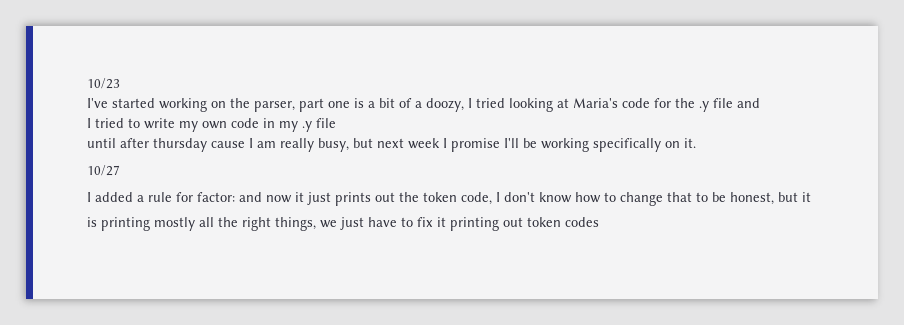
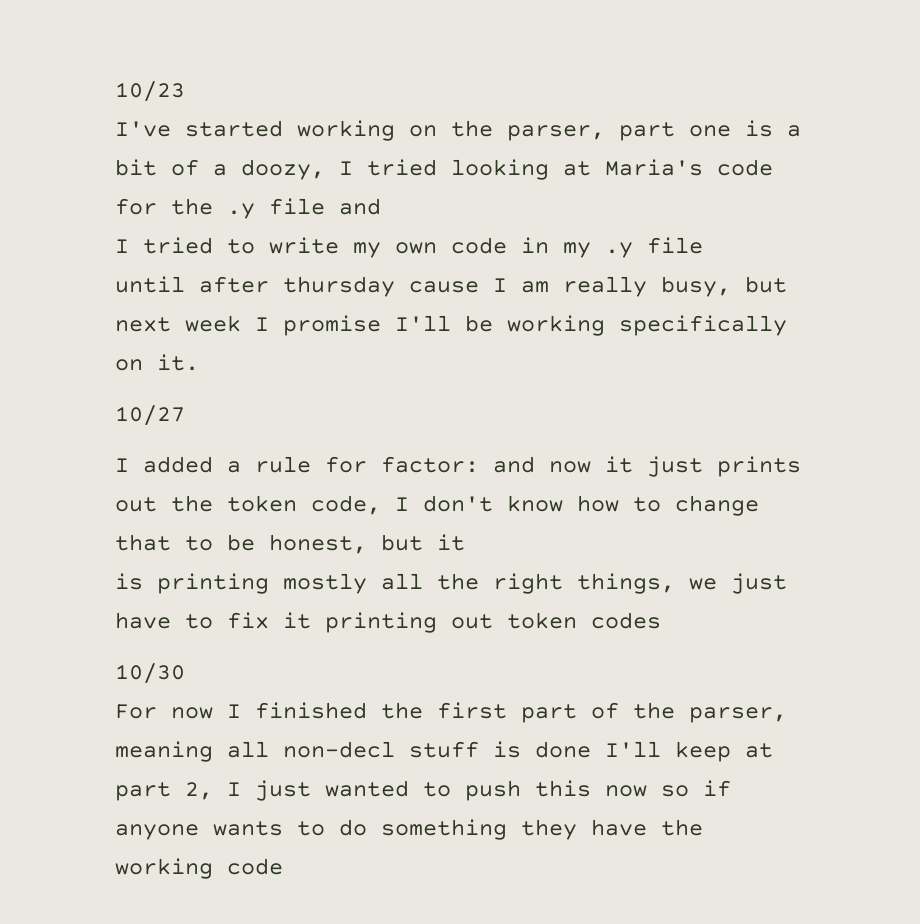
+ 10/30
+ For now I finished the first part of the parser, meaning all non-decl stuff is done I'll keep at part 2, I just wanted to push this now so if anyone wants to do something they have the working code

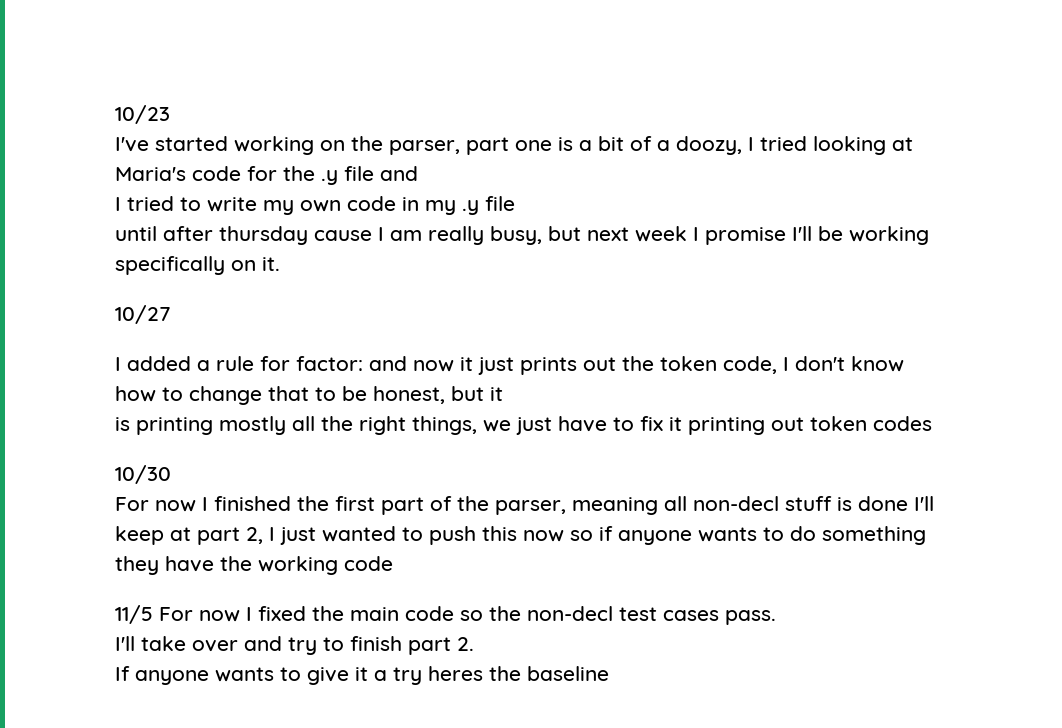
+ 11/5 For now I fixed the main code so the non-decl test cases pass.
+ I'll take over and try to finish part 2.
+ If anyone wants to give it a try heres the baseline

